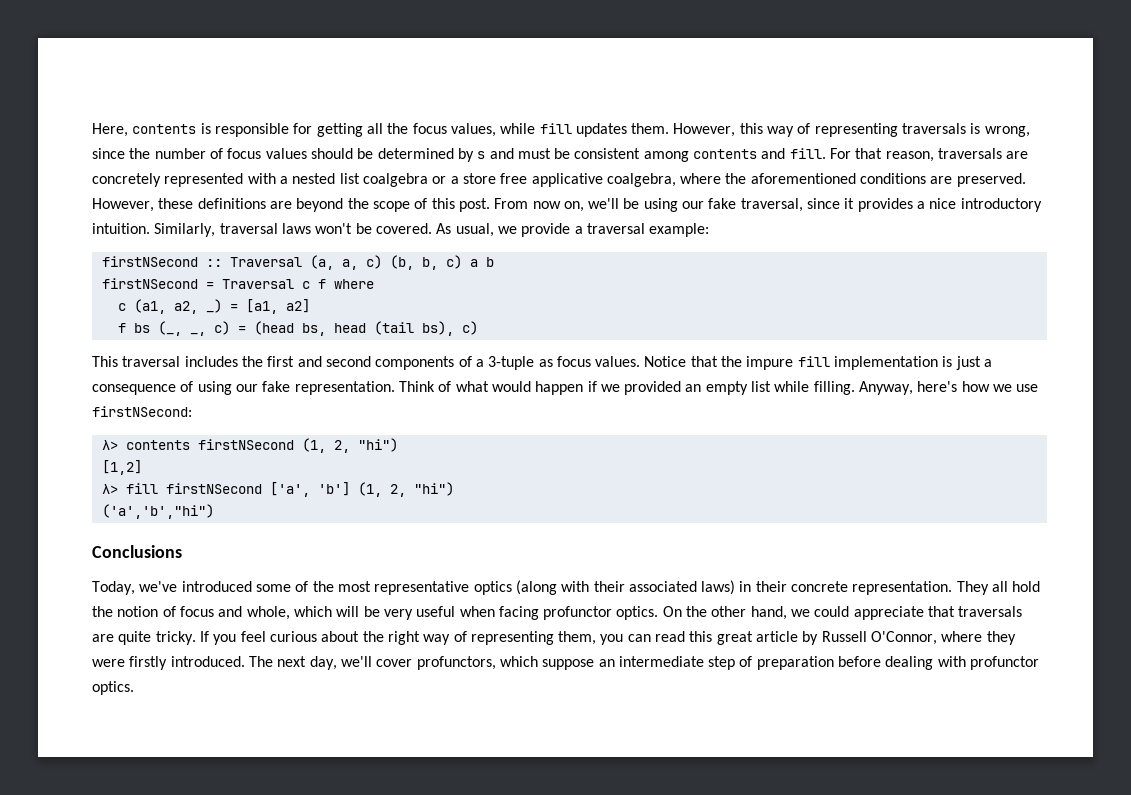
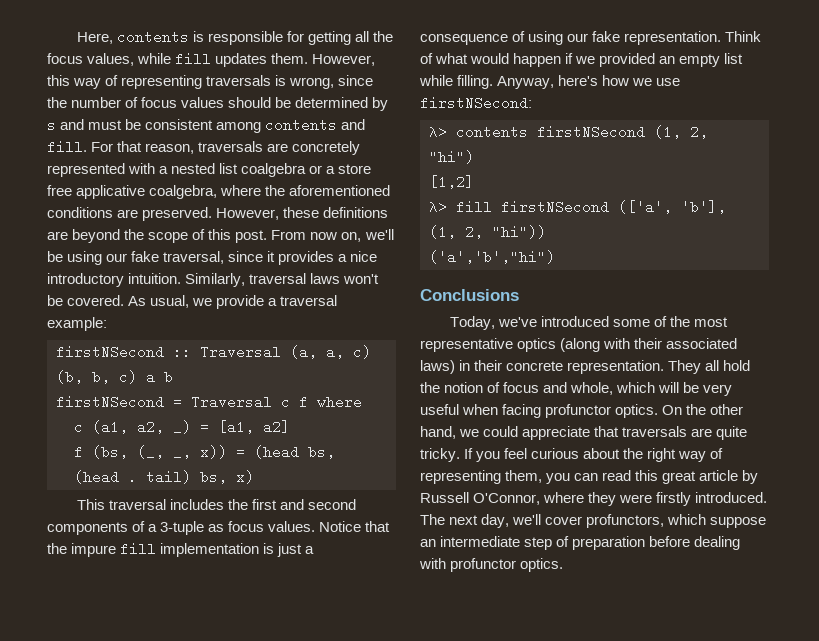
- f bs (_, _, c) = (head bs, head (tail bs), c)
+ f (bs, (_, _, x)) = (head bs, (head . tail) bs, x)
- λ> fill firstNSecond ['a', 'b'] (1, 2, "hi")
+ λ> fill firstNSecond (['a', 'b'], (1, 2, "hi"))

